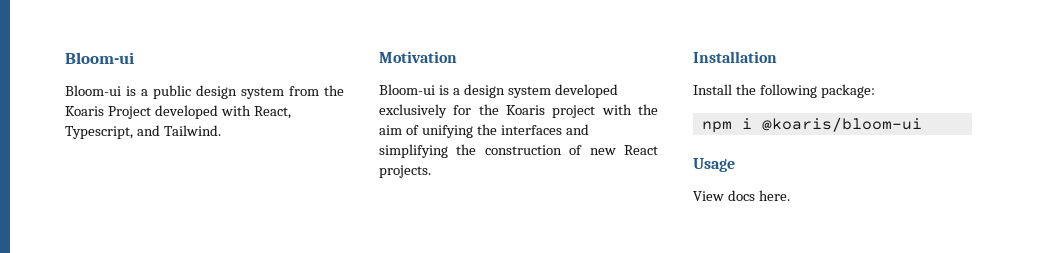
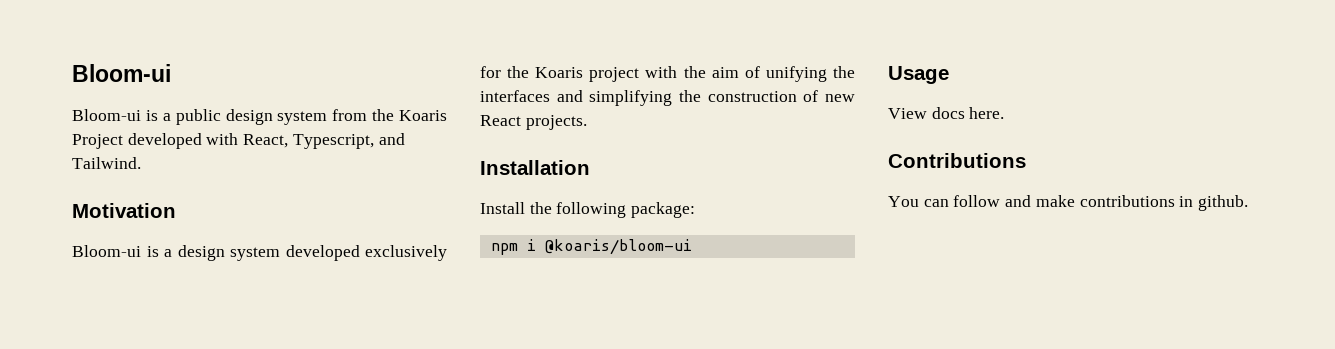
+ Contributions
+ You can follow and make contributions in github.

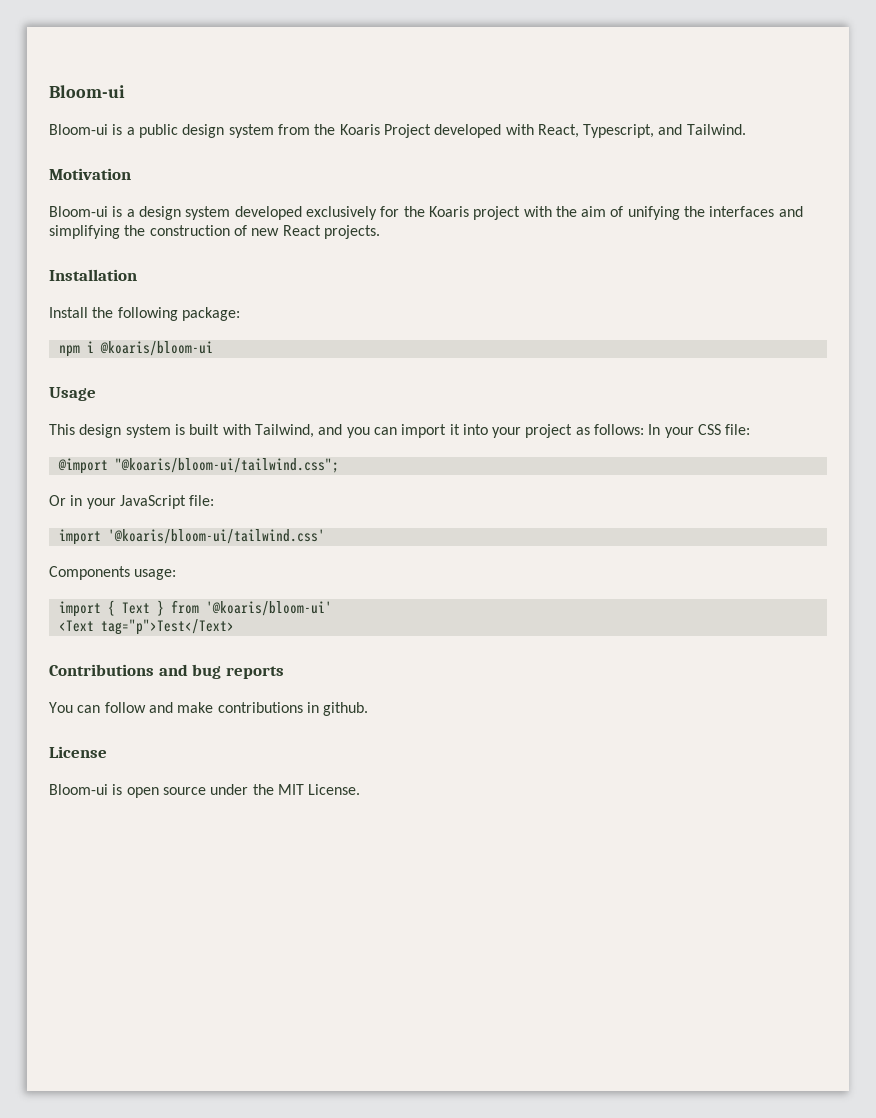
- View docs here.
- Contributions
+ This design system is built with Tailwind, and you can import it into your project as follows: In your CSS file:
+ @import "@koaris/bloom-ui/tailwind.css";
+ Or in your JavaScript file:
+ import '@koaris/bloom-ui/tailwind.css'
+ Components usage:
+ import { Text } from '@koaris/bloom-ui'
+ <Text tag="p">Test</Text>
+ Contributions and bug reports
+ License
+ Bloom-ui is open source under the MIT License.

